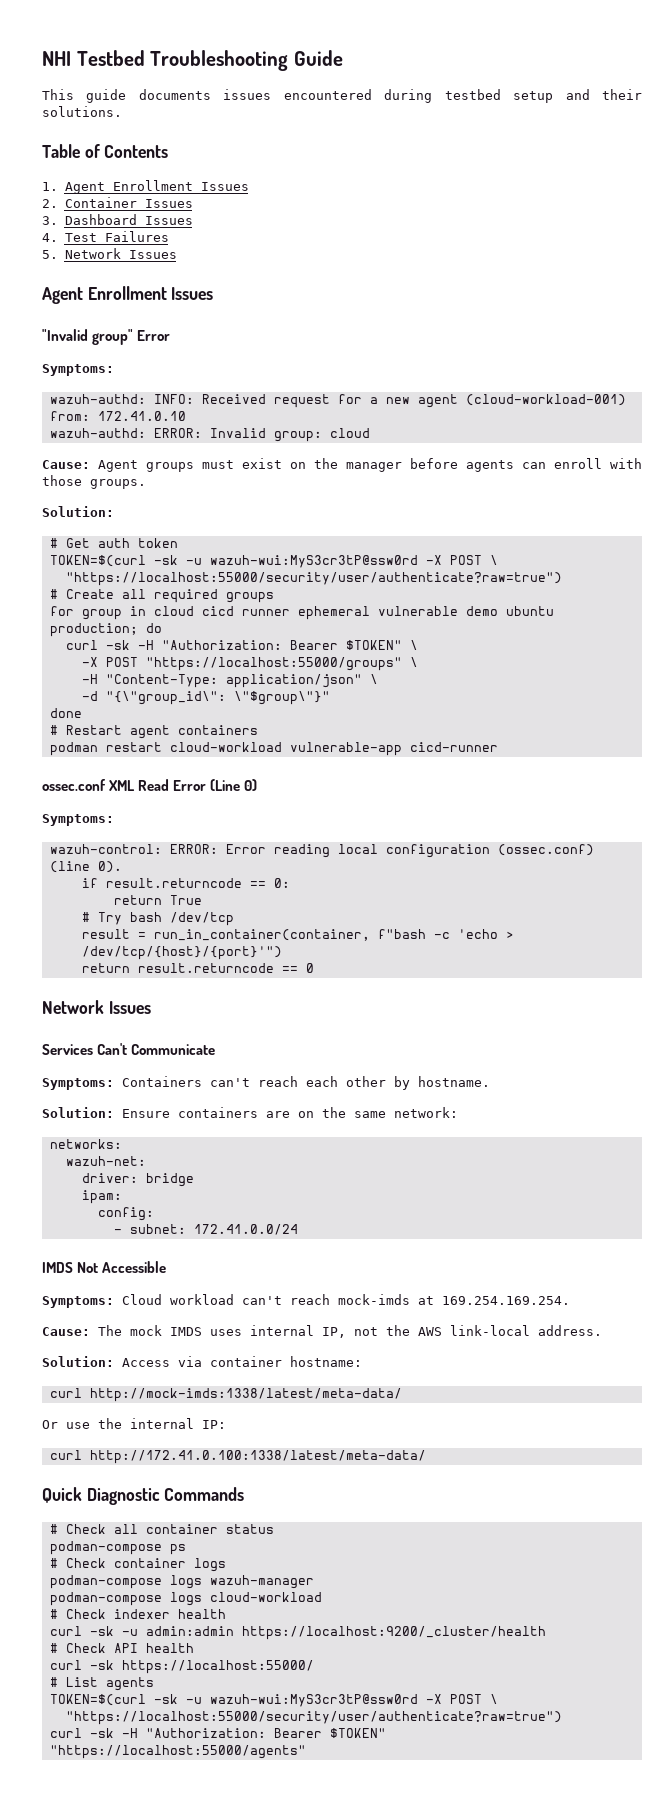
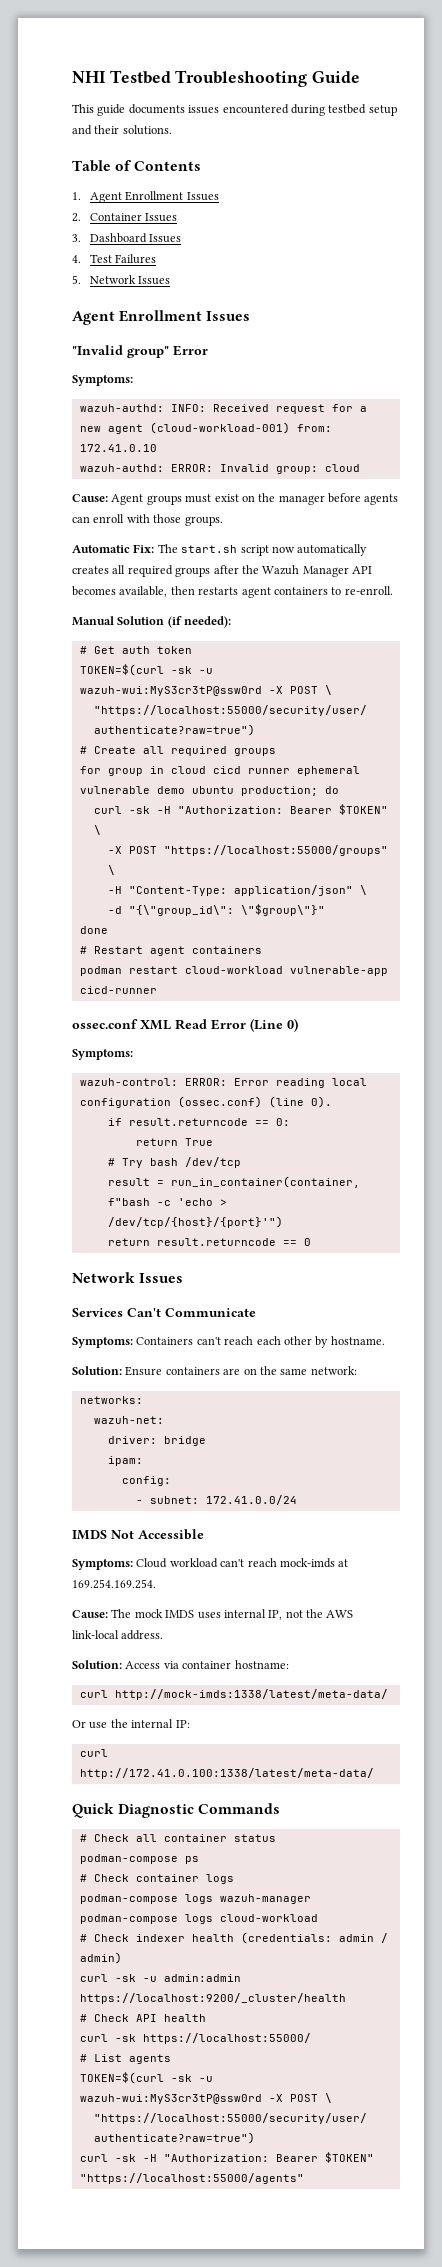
  Cause: Agent groups must exist on the manager before agents can enroll with those groups.
- Solution:
+ Automatic Fix: The start.sh script now automatically creates all required groups after the Wazuh Manager API becomes available, then restarts agent containers to re-enroll.
+ Manual Solution (if needed):
- # Check indexer health
+ # Check indexer health (credentials: admin / admin)

